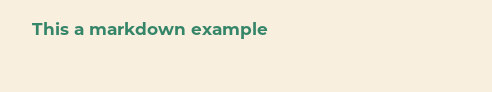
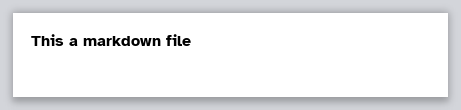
- This a markdown example
+ This a markdown file

